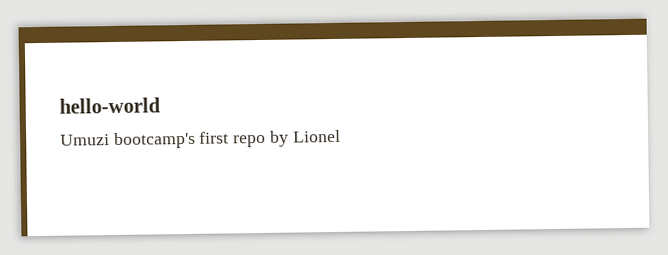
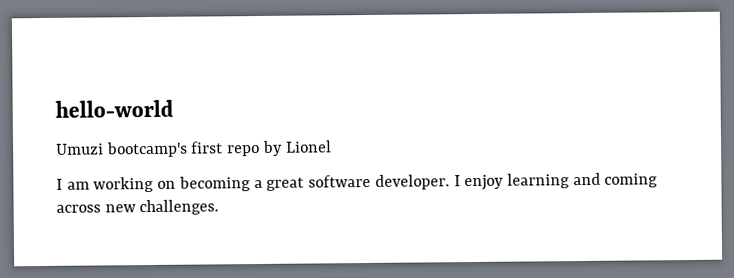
+ I am working on becoming a great software developer. I enjoy learning and coming across new challenges.

